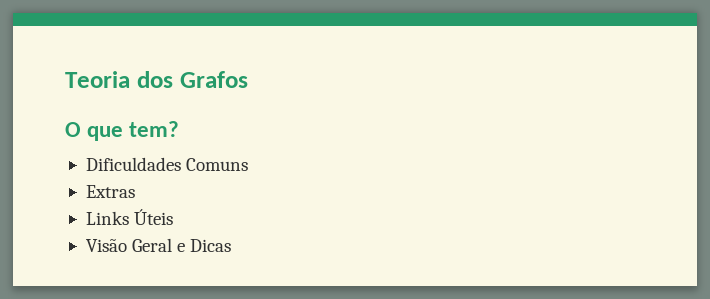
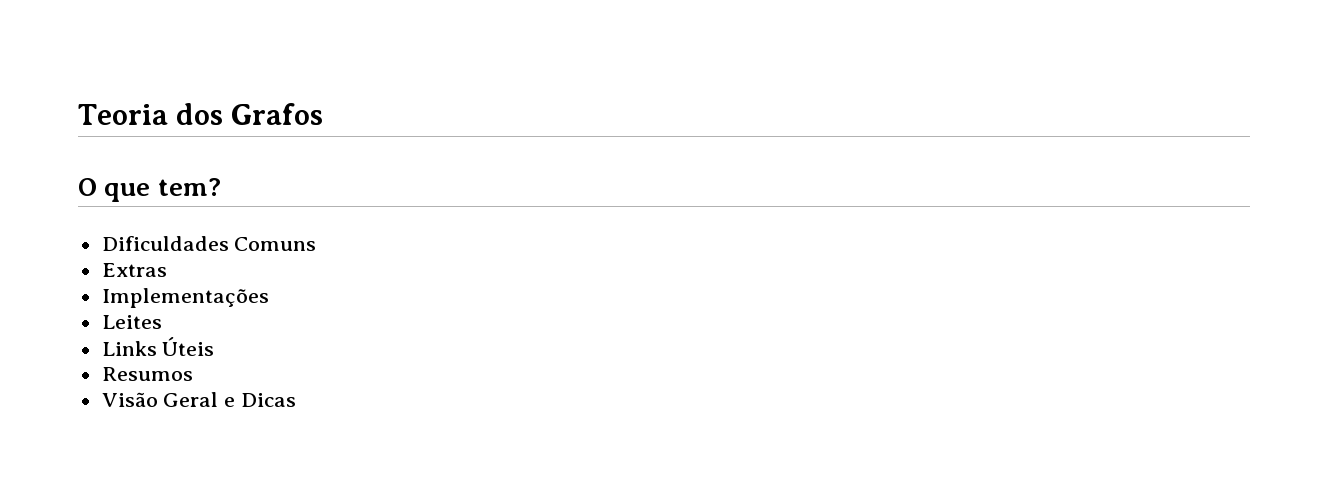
+ Implementações
+ Leites
+ Resumos

